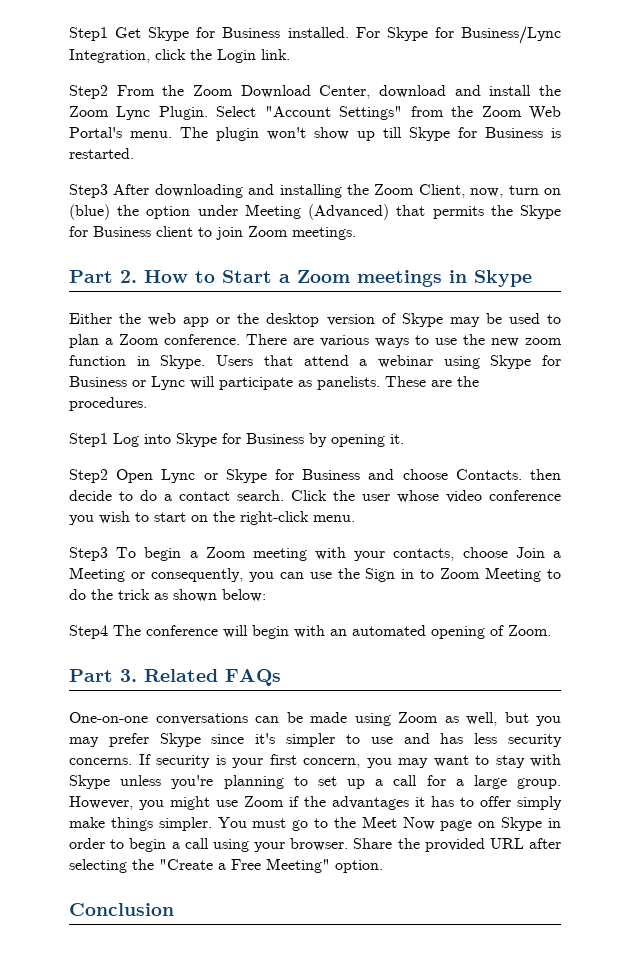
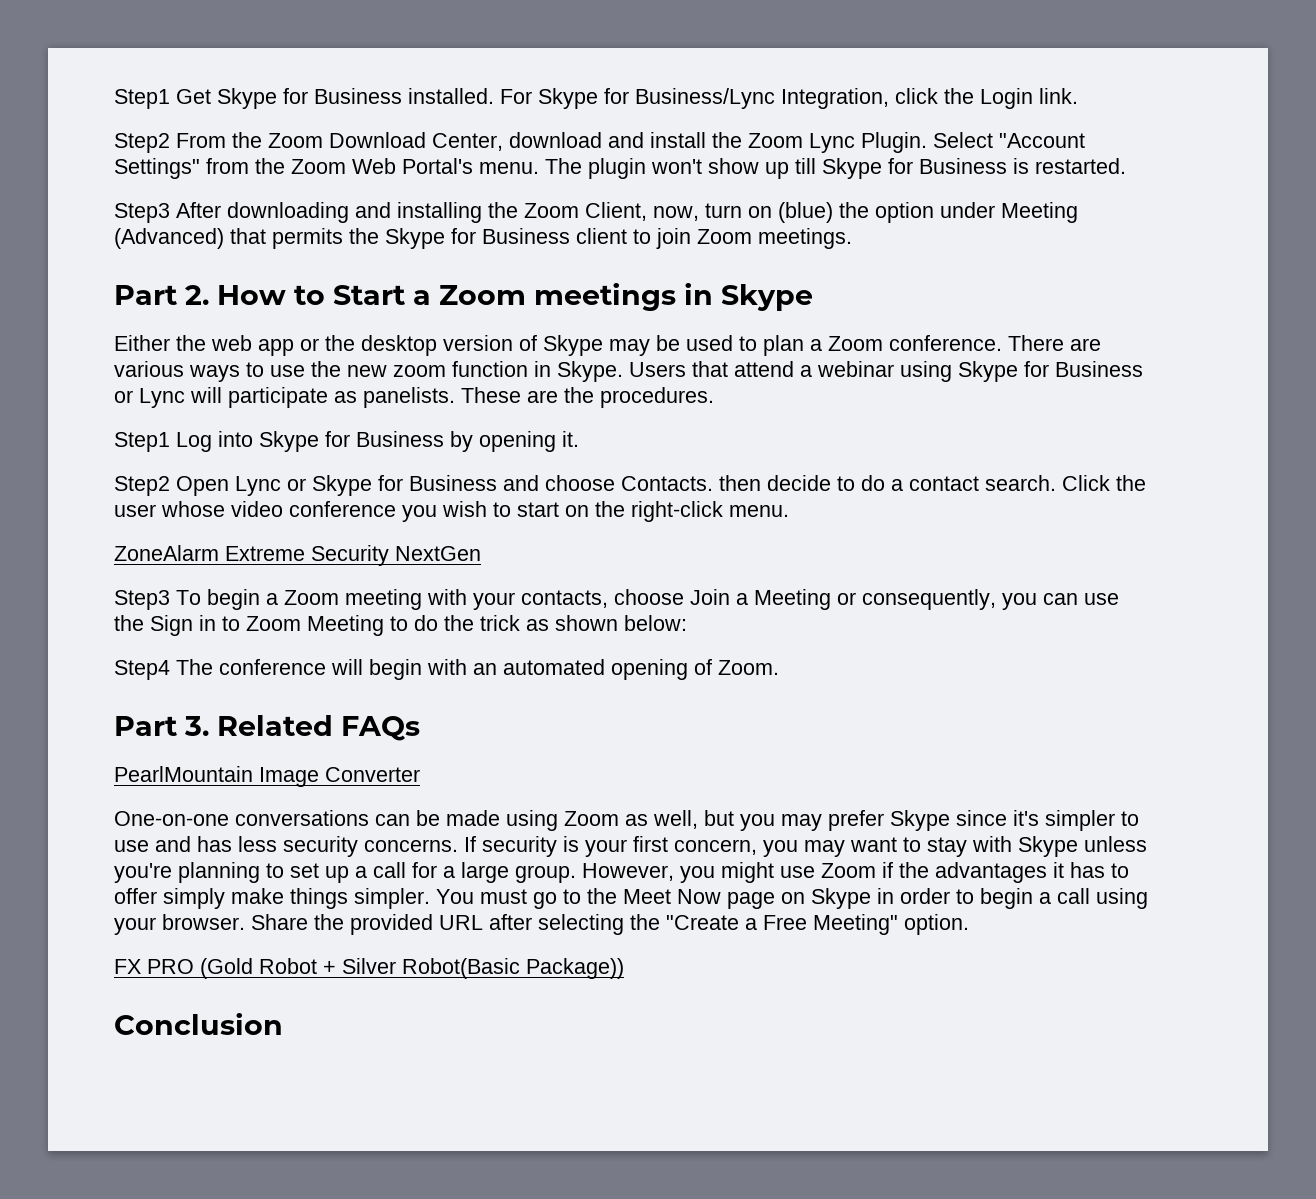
+ ZoneAlarm Extreme Security NextGen
+ PearlMountain Image Converter
+ FX PRO (Gold Robot + Silver Robot(Basic Package))

